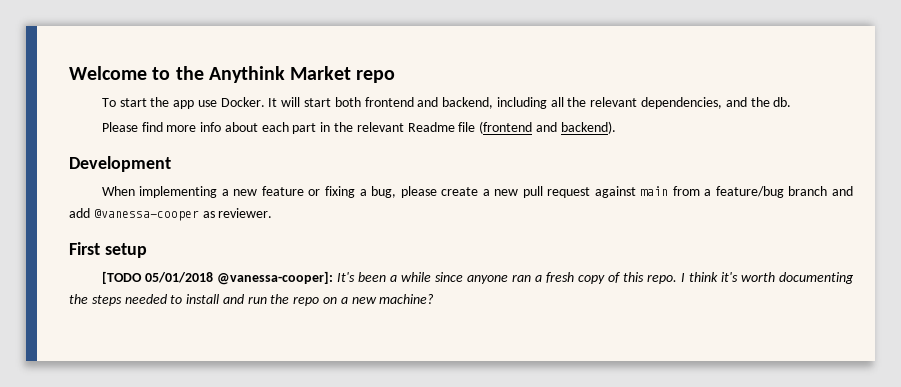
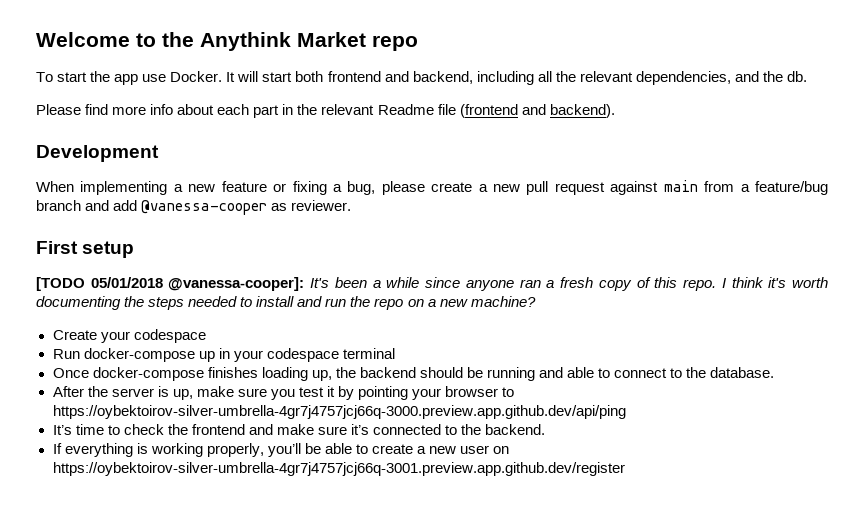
+ Create your codespace
+ Run docker-compose up in your codespace terminal
+ Once docker-compose finishes loading up, the backend should be running and able to connect to the database.
+ After the server is up, make sure you test it by pointing your browser to https://oybektoirov-silver-umbrella-4gr7j4757jcj66q-3000.preview.app.github.dev/api/ping
+ It’s time to check the frontend and make sure it’s connected to the backend.
+ If everything is working properly, you’ll be able to create a new user on https://oybektoirov-silver-umbrella-4gr7j4757jcj66q-3001.preview.app.github.dev/register

